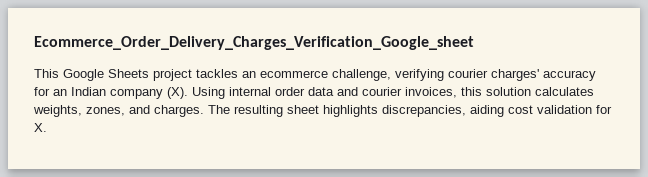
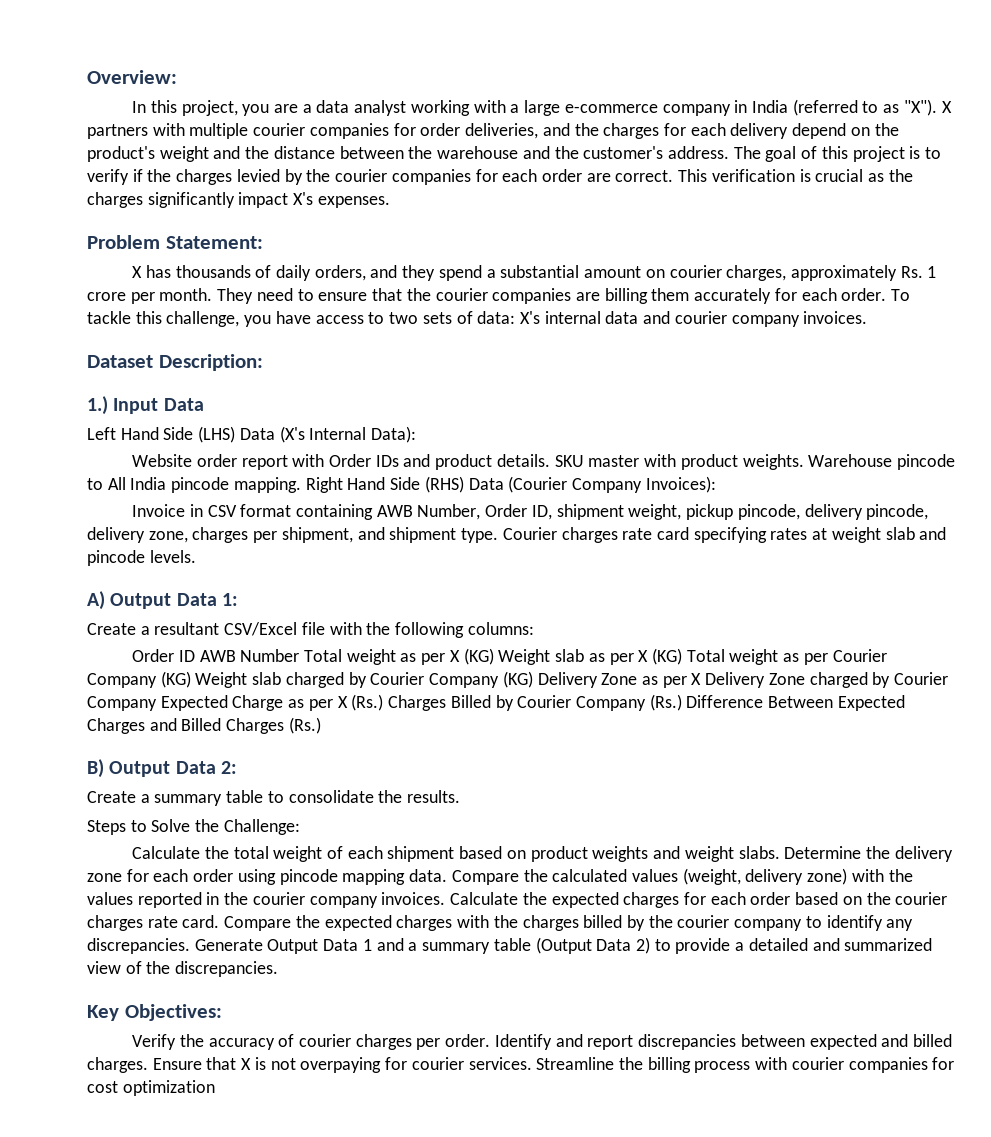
- Ecommerce_Order_Delivery_Charges_Verification_Google_sheet
- This Google Sheets project tackles an ecommerce challenge, verifying courier charges' accuracy for an Indian company (X). Using internal order data and courier invoices, this solution calculates weights, zones, and charges. The resulting sheet highlights discrepancies, aiding cost validation for X.
+ Overview:
+ In this project, you are a data analyst working with a large e-commerce company in India (referred to as "X"). X partners with multiple courier companies for order deliveries, and the charges for each delivery depend on the product's weight and the distance between the warehouse and the customer's address. The goal of this project is to verify if the charges levied by the courier companies for each order are correct. This verification is crucial as the charges significantly impact X's expenses.
+ Problem Statement:
+ X has thousands of daily orders, and they spend a substantial amount on courier charges, approximately Rs. 1 crore per month. They need to ensure that the courier companies are billing them accurately for each order. To tackle this challenge, you have access to two sets of data: X's internal data and courier company invoices.
+ Dataset Description:
+ 1.) Input Data
+ Left Hand Side (LHS) Data (X's Internal Data):
+ Website order report with Order IDs and product details. SKU master with product weights. Warehouse pincode to All India pincode mapping. Right Hand Side (RHS) Data (Courier Company Invoices):
+ Invoice in CSV format containing AWB Number, Order ID, shipment weight, pickup pincode, delivery pincode, delivery zone, charges per shipment, and shipment type. Courier charges rate card specifying rates at weight slab and pincode levels.
+ A) Output Data 1:
+ Create a resultant CSV/Excel file with the following columns:
+ Order ID AWB Number Total weight as per X (KG) Weight slab as per X (KG) Total weight as per Courier Company (KG) Weight slab charged by Courier Company (KG) Delivery Zone as per X Delivery Zone charged by Courier Company Expected Charge as per X (Rs.) Charges Billed by Courier Company (Rs.) Difference Between Expected Charges and Billed Charges (Rs.)
+ B) Output Data 2:
+ Create a summary table to consolidate the results.
+ Steps to Solve the Challenge:
+ Calculate the total weight of each shipment based on product weights and weight slabs. Determine the delivery zone for each order using pincode mapping data. Compare the calculated values (weight, delivery zone) with the values reported in the courier company invoices. Calculate the expected charges for each order based on the courier charges rate card. Compare the expected charges with the charges billed by the courier company to identify any discrepancies. Generate Output Data 1 and a summary table (Output Data 2) to provide a detailed and summarized view of the discrepancies.
+ Key Objectives:
+ Verify the accuracy of courier charges per order. Identify and report discrepancies between expected and billed charges. Ensure that X is not overpaying for courier services. Streamline the billing process with courier companies for cost optimization

